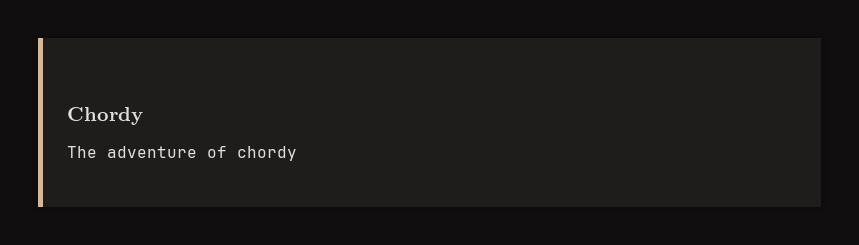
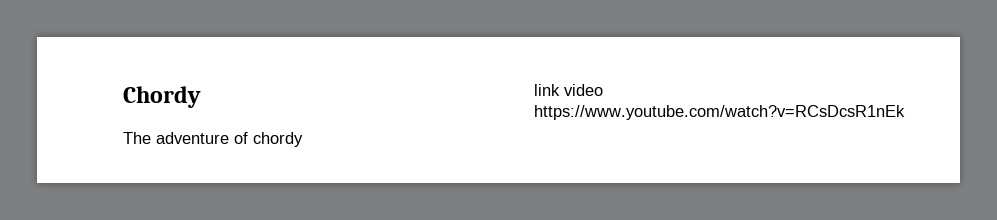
+ link video https://www.youtube.com/watch?v=RCsDcsR1nEk

